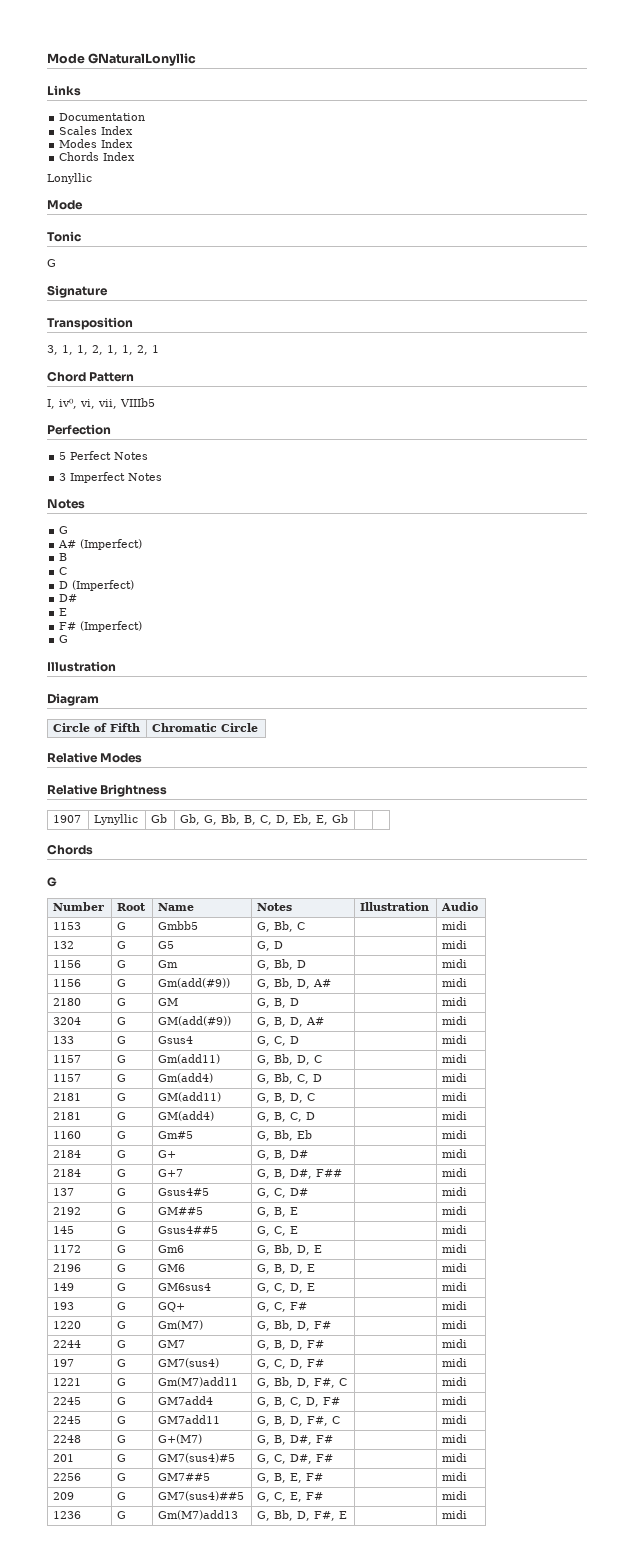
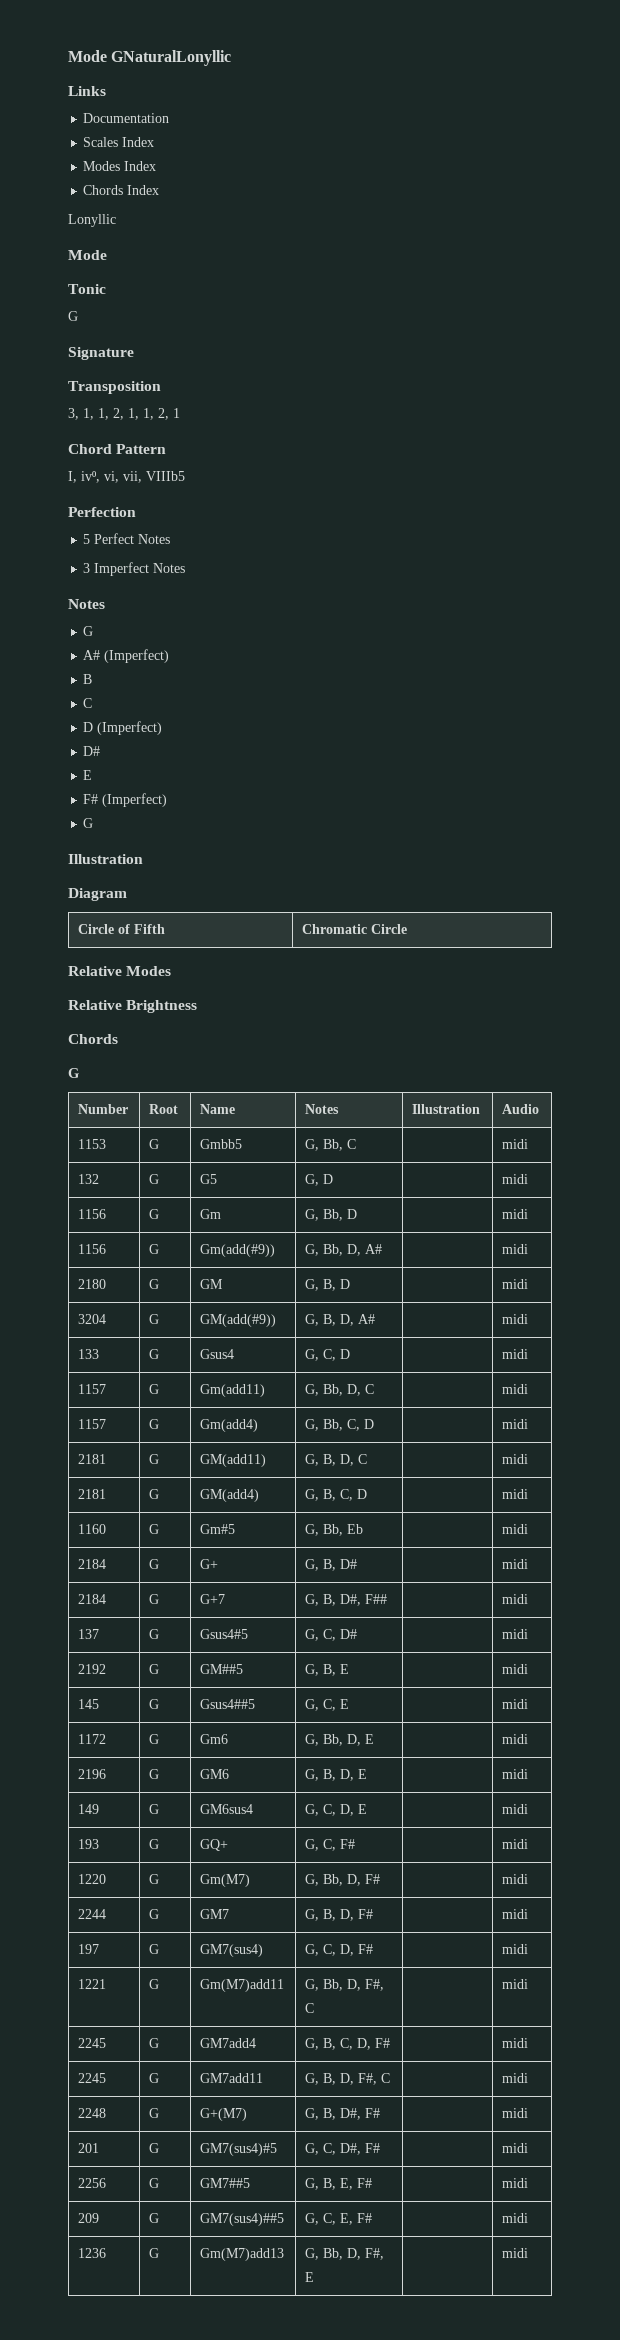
- 1907 | Lynyllic | Gb | Gb, G, Bb, B, C, D, Eb, E, Gb | |

